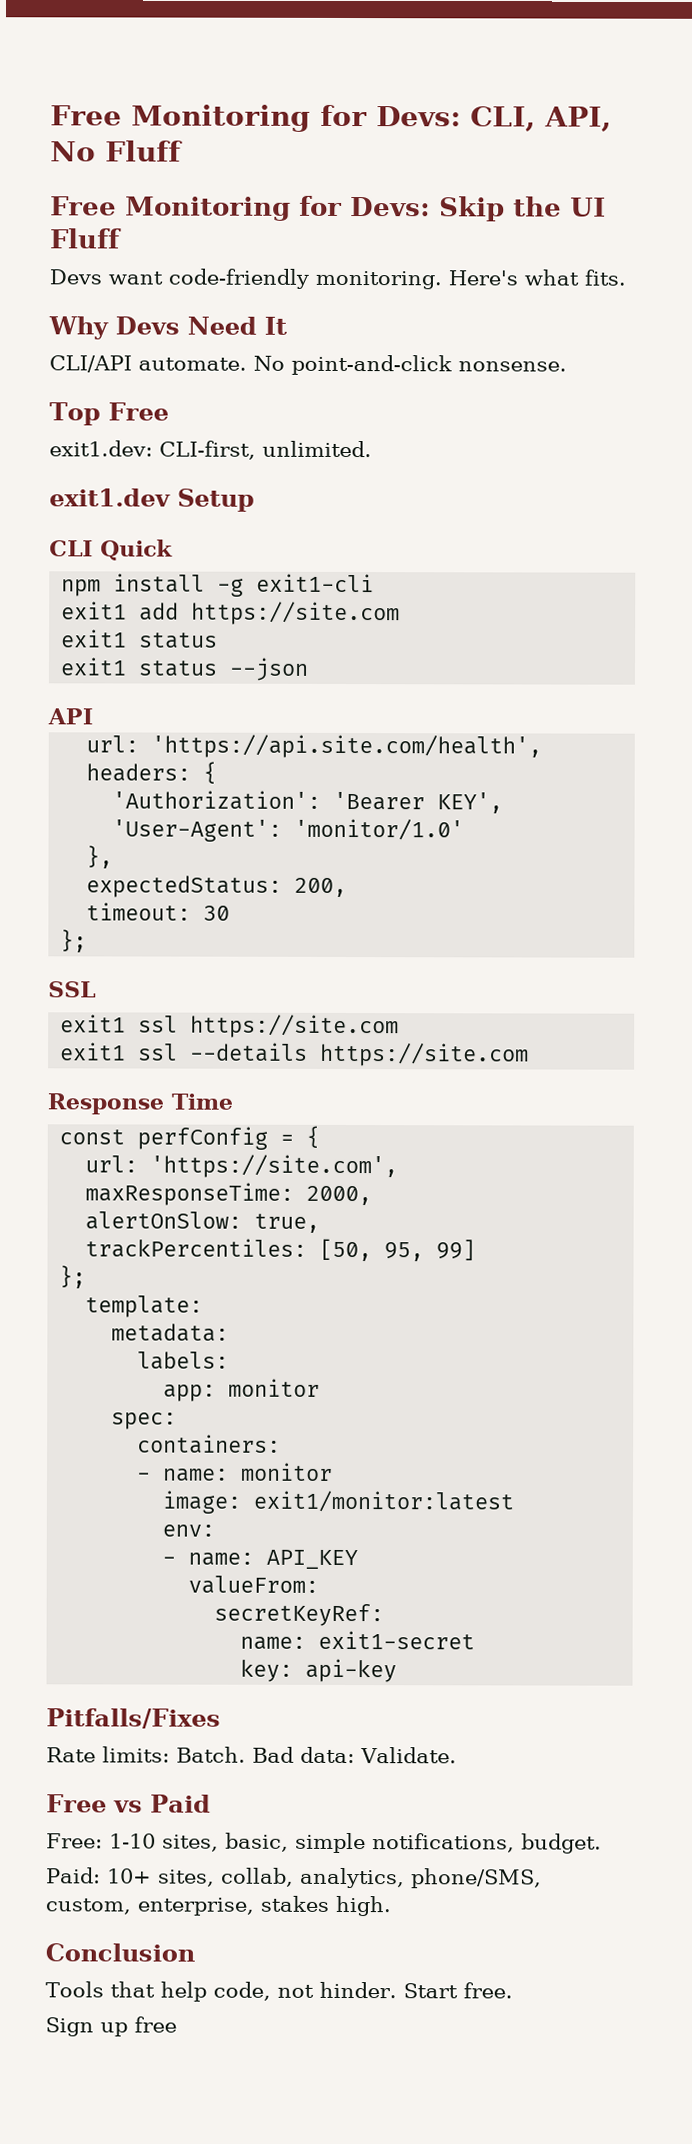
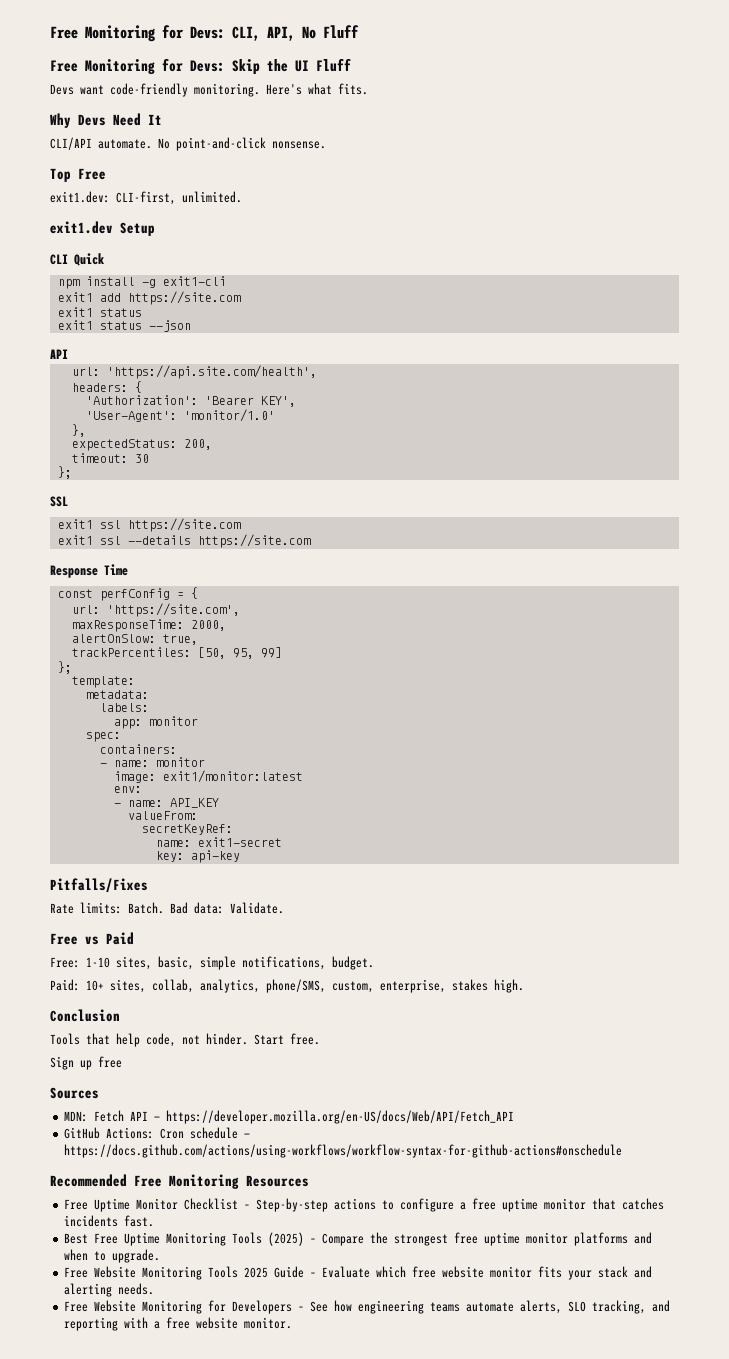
+ Sources
+ MDN: Fetch API — https://developer.mozilla.org/en-US/docs/Web/API/Fetch_API
+ GitHub Actions: Cron schedule — https://docs.github.com/actions/using-workflows/workflow-syntax-for-github-actions#onschedule
+ Recommended Free Monitoring Resources
+ Free Uptime Monitor Checklist – Step-by-step actions to configure a free uptime monitor that catches incidents fast.
+ Best Free Uptime Monitoring Tools (2025) – Compare the strongest free uptime monitor platforms and when to upgrade.
+ Free Website Monitoring Tools 2025 Guide – Evaluate which free website monitor fits your stack and alerting needs.
+ Free Website Monitoring for Developers – See how engineering teams automate alerts, SLO tracking, and reporting with a free website monitor.

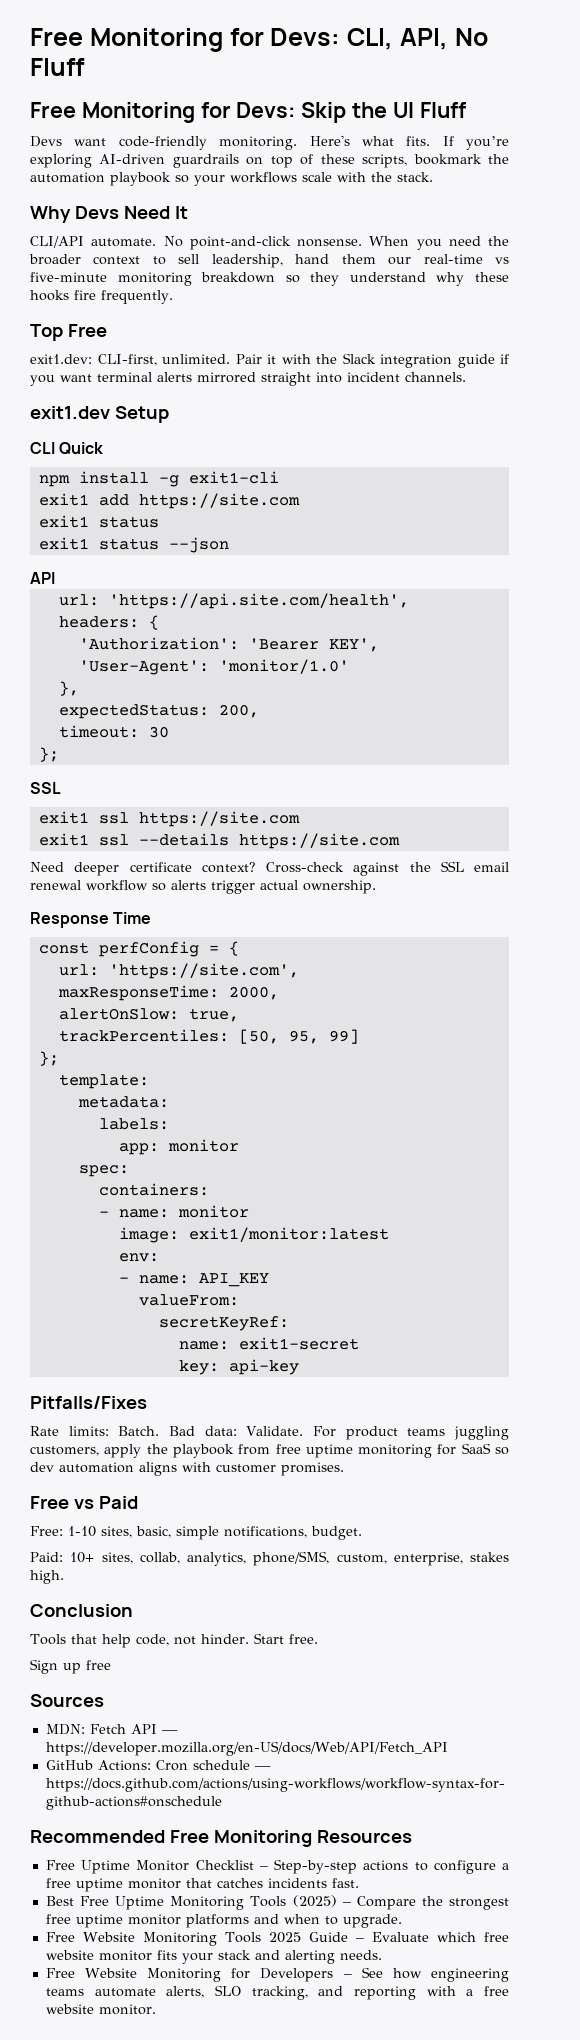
+ If you’re exploring AI-driven guardrails on top of these scripts, bookmark the automation playbook so your workflows scale with the stack.
+ When you need the broader context to sell leadership, hand them our real-time vs five-minute monitoring breakdown so they understand why these hooks fire frequently.
+ Pair it with the Slack integration guide if you want terminal alerts mirrored straight into incident channels.
+ Need deeper certificate context? Cross-check against the SSL email renewal workflow so alerts trigger actual ownership.
+ For product teams juggling customers, apply the playbook from free uptime monitoring for SaaS so dev automation aligns with customer promises.

